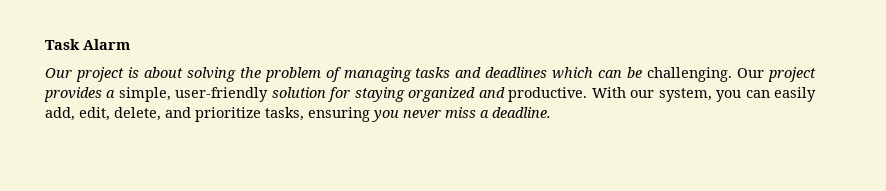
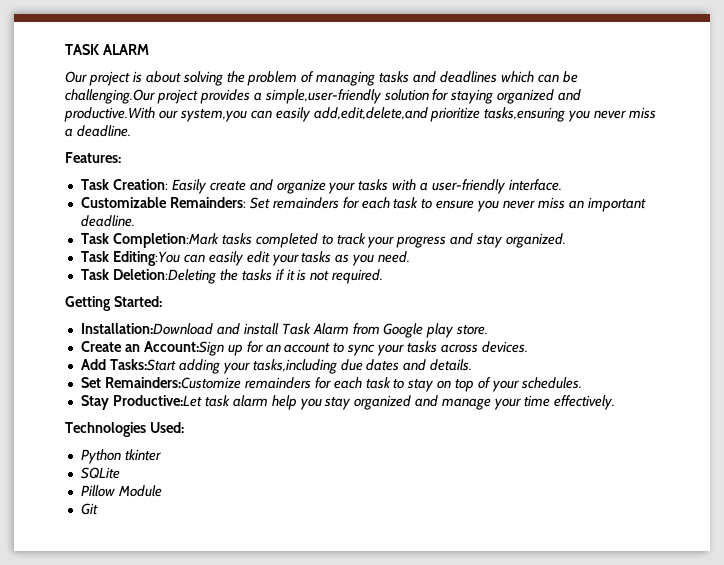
- Task Alarm
+ TASK ALARM
- Our project is about solving the problem of managing tasks and deadlines which can be challenging. Our project provides a simple, user-friendly solution for staying organized and productive. With our system, you can easily add, edit, delete, and prioritize tasks, ensuring you never miss a deadline.
+ Our project is about solving the problem of managing tasks and deadlines which can be challenging.Our project provides a simple,user-friendly solution for staying organized and productive.With our system,you can easily add,edit,delete,and prioritize tasks,ensuring you never miss a deadline.
+ Features:
+ Task Creation: Easily create and organize your tasks with a user-friendly interface.
+ Customizable Remainders: Set remainders for each task to ensure you never miss an important deadline.
+ Task Completion:Mark tasks completed to track your progress and stay organized.
+ Task Editing:You can easily edit your tasks as you need.
+ Task Deletion:Deleting the tasks if it is not required.
+ Getting Started:
+ Installation:Download and install Task Alarm from Google play store.
+ Create an Account:Sign up for an account to sync your tasks across devices.
+ Add Tasks:Start adding your tasks,including due dates and details.
+ Set Remainders:Customize remainders for each task to stay on top of your schedules.
+ Stay Productive:Let task alarm help you stay organized and manage your time effectively.
+ Technologies Used:
+ Python tkinter
+ SQLite
+ Pillow Module
+ Git

